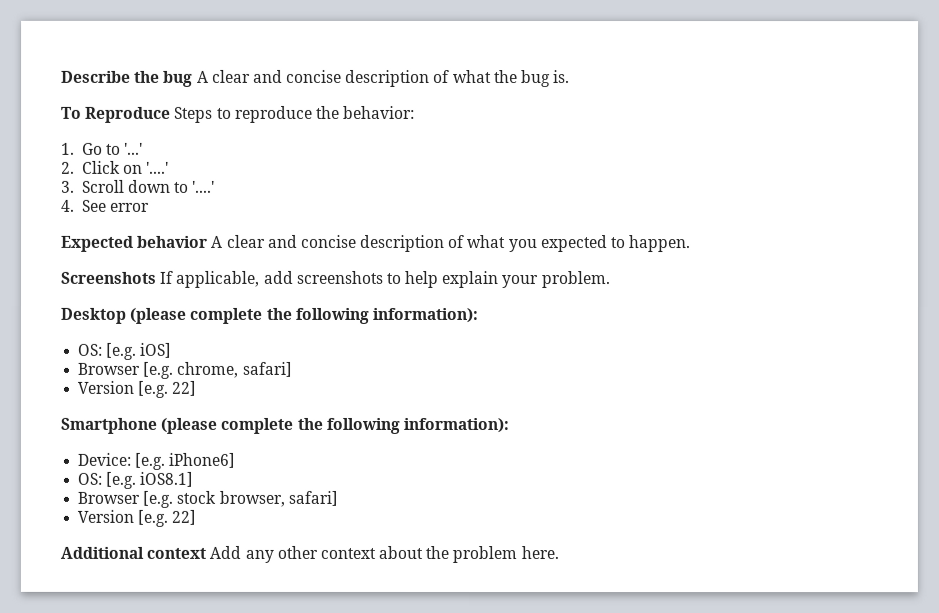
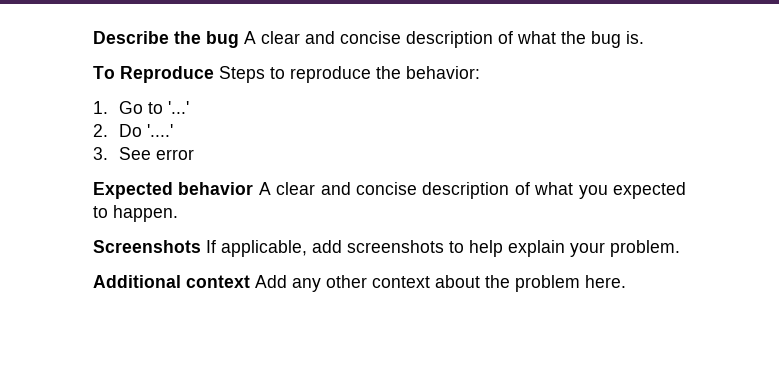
- 2. Click on '....'
- 3. Scroll down to '....'
- 4. See error
+ 2. Do '....'
+ 3. See error
- Desktop (please complete the following information):
- OS: [e.g. iOS]
- Browser [e.g. chrome, safari]
- Version [e.g. 22]
- Smartphone (please complete the following information):
- Device: [e.g. iPhone6]
- OS: [e.g. iOS8.1]
- Browser [e.g. stock browser, safari]
- Version [e.g. 22]

